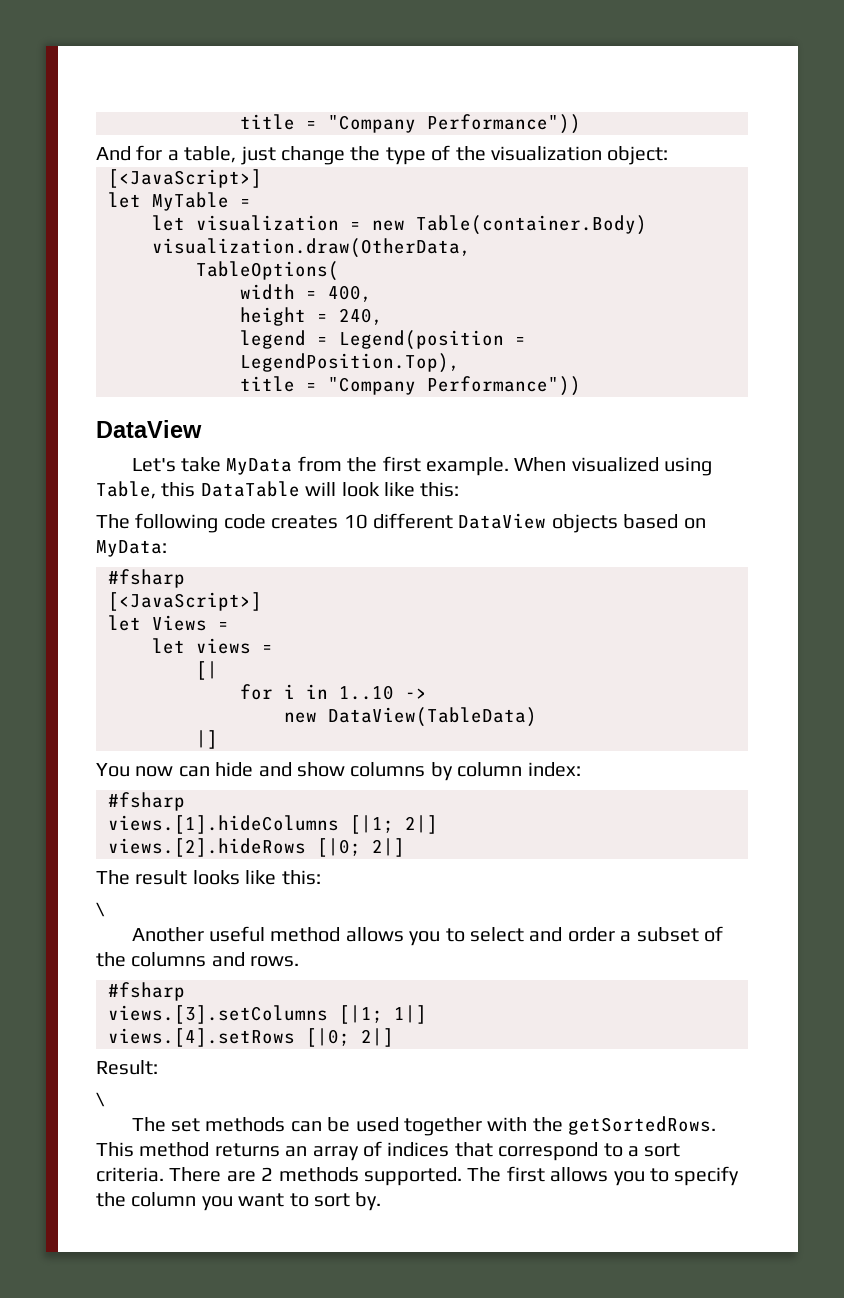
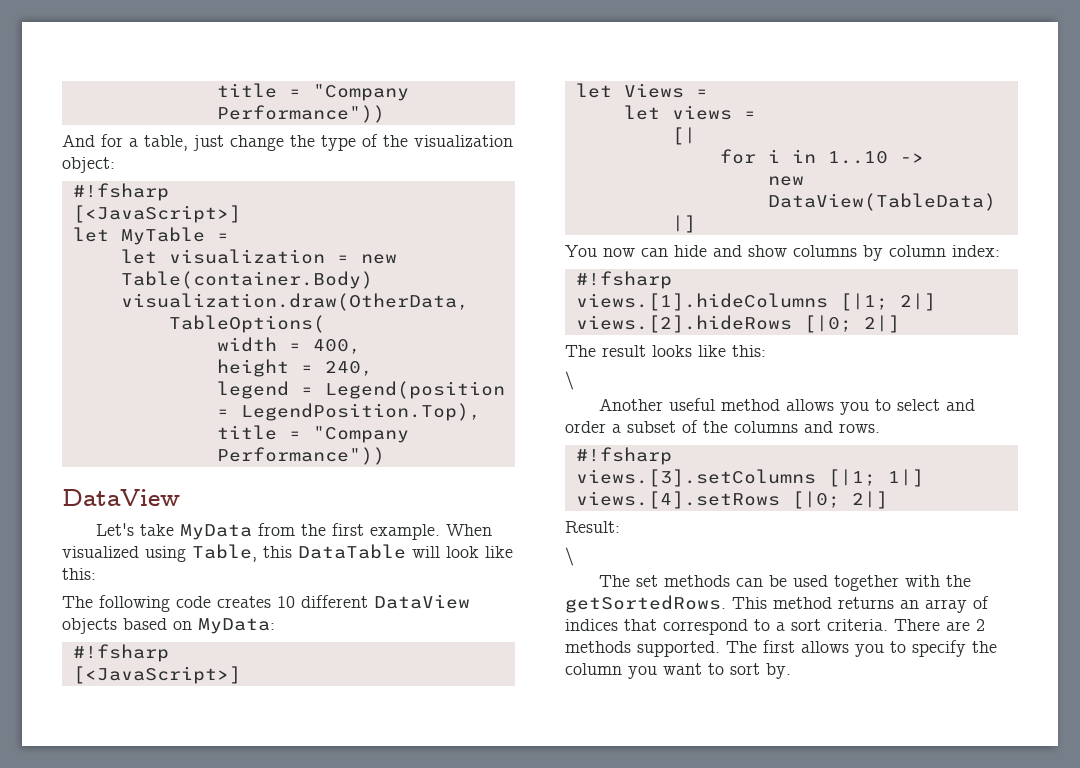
  And for a table, just change the type of the visualization object:
+ #!fsharp
  The following code creates 10 different DataView objects based on MyData:
- #fsharp
+ #!fsharp
  You now can hide and show columns by column index:
- #fsharp
+ #!fsharp
  Another useful method allows you to select and order a subset of the columns and rows.
- #fsharp
+ #!fsharp

